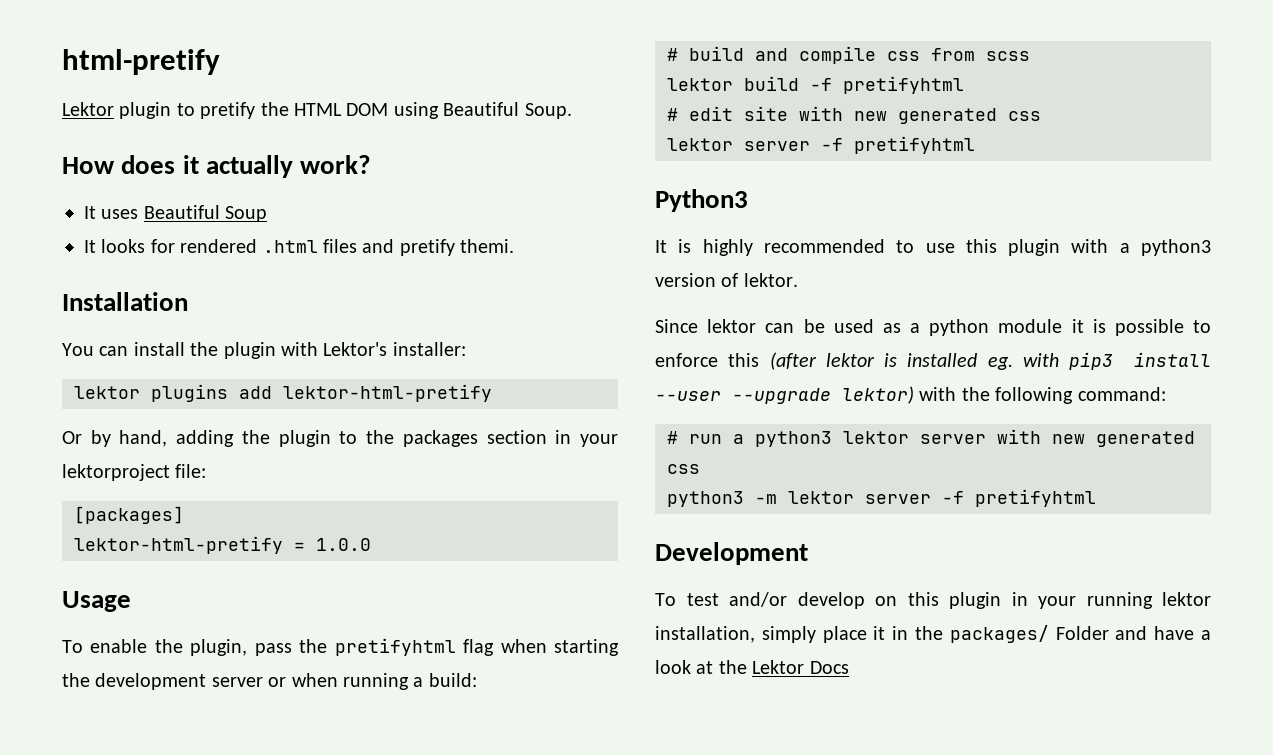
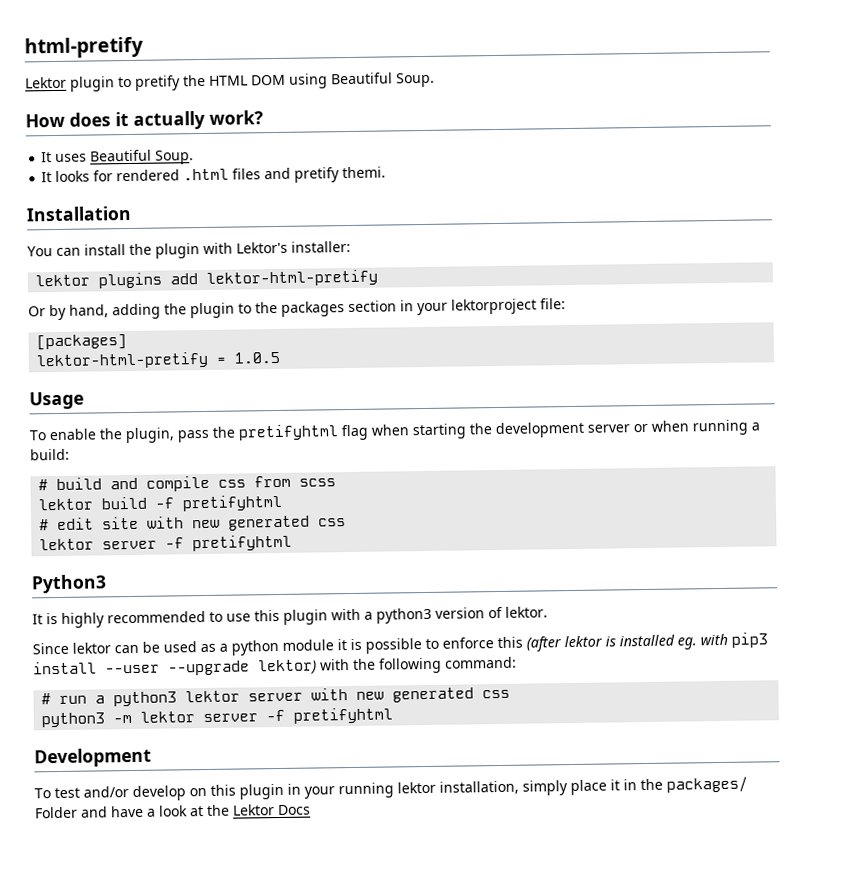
- It uses Beautiful Soup
+ It uses Beautiful Soup.
- lektor-html-pretify = 1.0.0
+ lektor-html-pretify = 1.0.5

